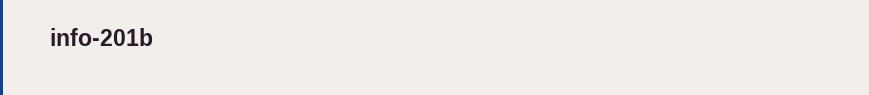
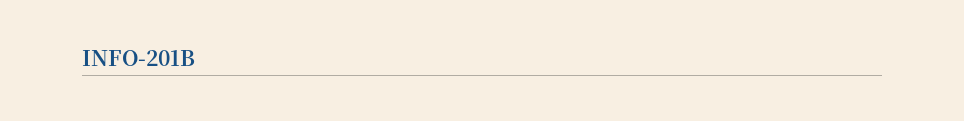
- info-201b
+ INFO-201B

